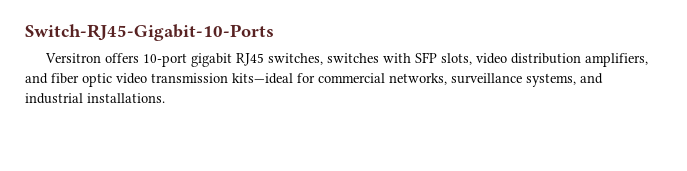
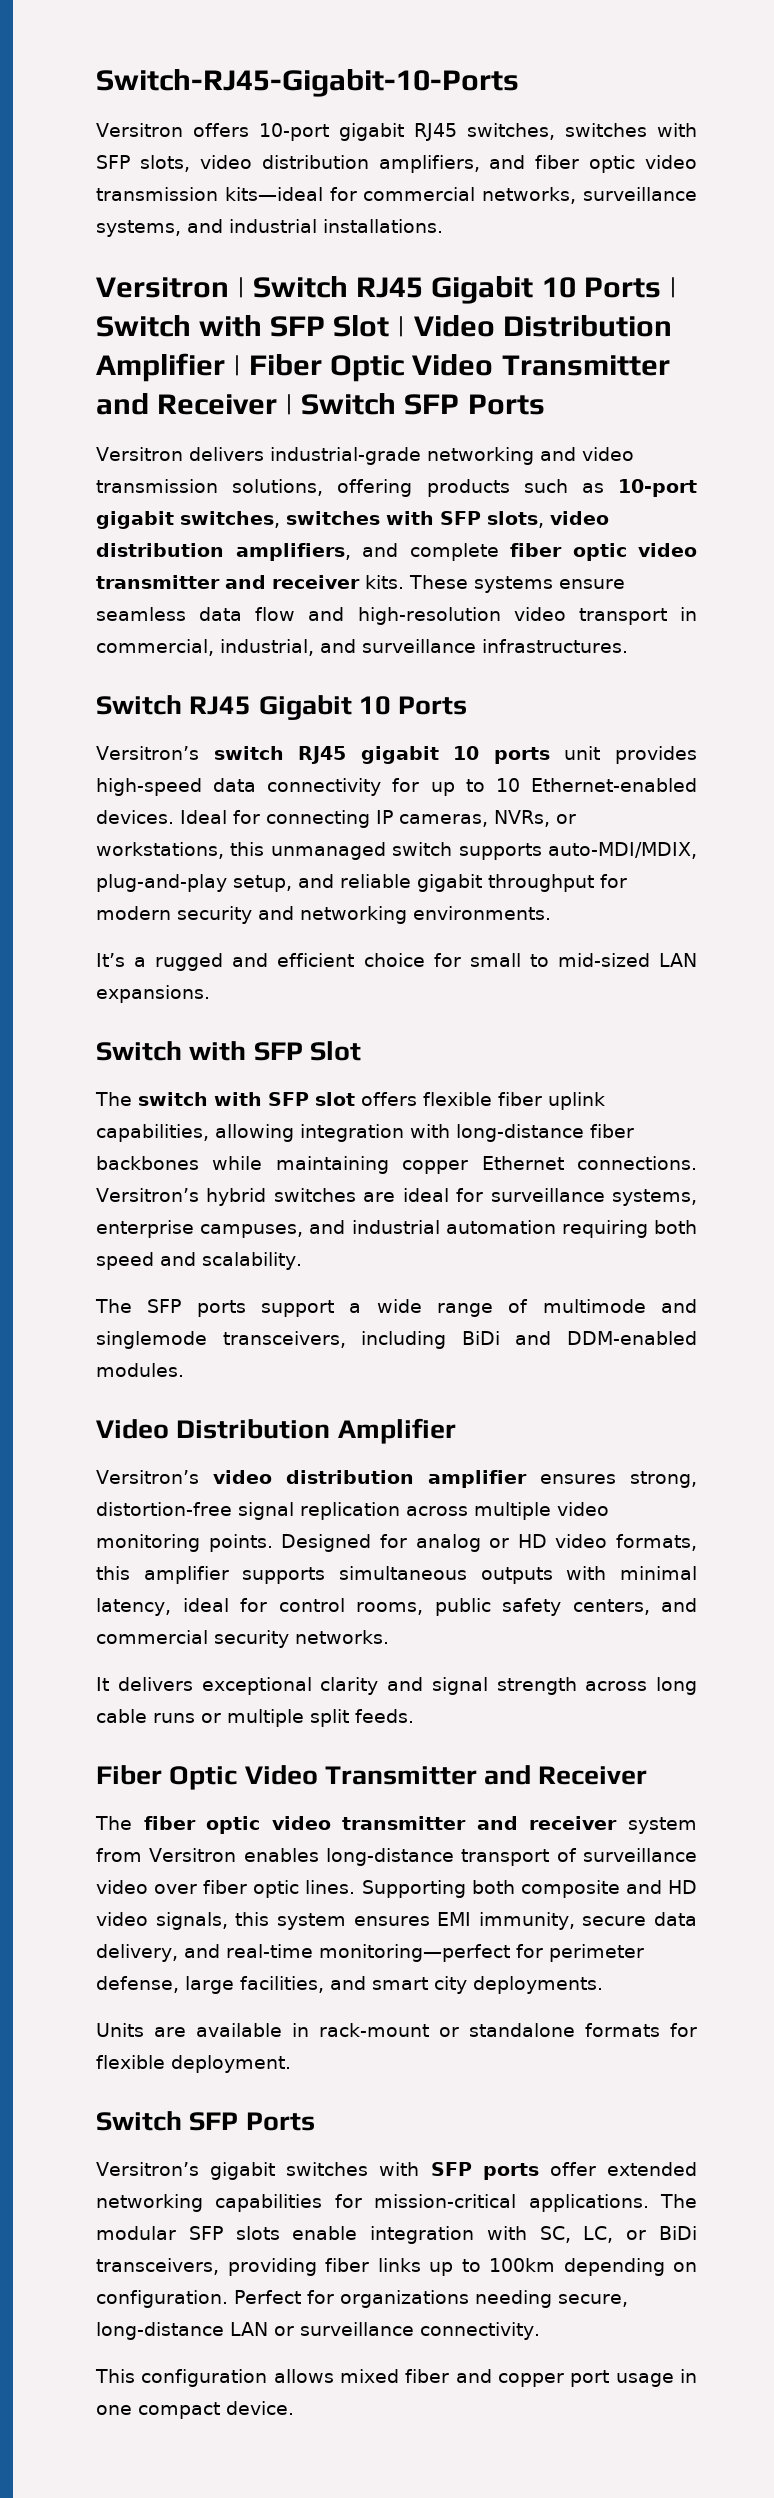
+ Versitron | Switch RJ45 Gigabit 10 Ports | Switch with SFP Slot | Video Distribution Amplifier | Fiber Optic Video Transmitter and Receiver | Switch SFP Ports
+ Versitron delivers industrial-grade networking and video transmission solutions, offering products such as 10-port gigabit switches, switches with SFP slots, video distribution amplifiers, and complete fiber optic video transmitter and receiver kits. These systems ensure seamless data flow and high-resolution video transport in commercial, industrial, and surveillance infrastructures.
+ Switch RJ45 Gigabit 10 Ports
+ Versitron’s switch RJ45 gigabit 10 ports unit provides high-speed data connectivity for up to 10 Ethernet-enabled devices. Ideal for connecting IP cameras, NVRs, or workstations, this unmanaged switch supports auto-MDI/MDIX, plug-and-play setup, and reliable gigabit throughput for modern security and networking environments.
+ It’s a rugged and efficient choice for small to mid-sized LAN expansions.
+ Switch with SFP Slot
+ The switch with SFP slot offers flexible fiber uplink capabilities, allowing integration with long-distance fiber backbones while maintaining copper Ethernet connections. Versitron’s hybrid switches are ideal for surveillance systems, enterprise campuses, and industrial automation requiring both speed and scalability.
+ The SFP ports support a wide range of multimode and singlemode transceivers, including BiDi and DDM-enabled modules.
+ Video Distribution Amplifier
+ Versitron’s video distribution amplifier ensures strong, distortion-free signal replication across multiple video monitoring points. Designed for analog or HD video formats, this amplifier supports simultaneous outputs with minimal latency, ideal for control rooms, public safety centers, and commercial security networks.
+ It delivers exceptional clarity and signal strength across long cable runs or multiple split feeds.
+ Fiber Optic Video Transmitter and Receiver
+ The fiber optic video transmitter and receiver system from Versitron enables long-distance transport of surveillance video over fiber optic lines. Supporting both composite and HD video signals, this system ensures EMI immunity, secure data delivery, and real-time monitoring—perfect for perimeter defense, large facilities, and smart city deployments.
+ Units are available in rack-mount or standalone formats for flexible deployment.
+ Switch SFP Ports
+ Versitron’s gigabit switches with SFP ports offer extended networking capabilities for mission-critical applications. The modular SFP slots enable integration with SC, LC, or BiDi transceivers, providing fiber links up to 100km depending on configuration. Perfect for organizations needing secure, long-distance LAN or surveillance connectivity.
+ This configuration allows mixed fiber and copper port usage in one compact device.

